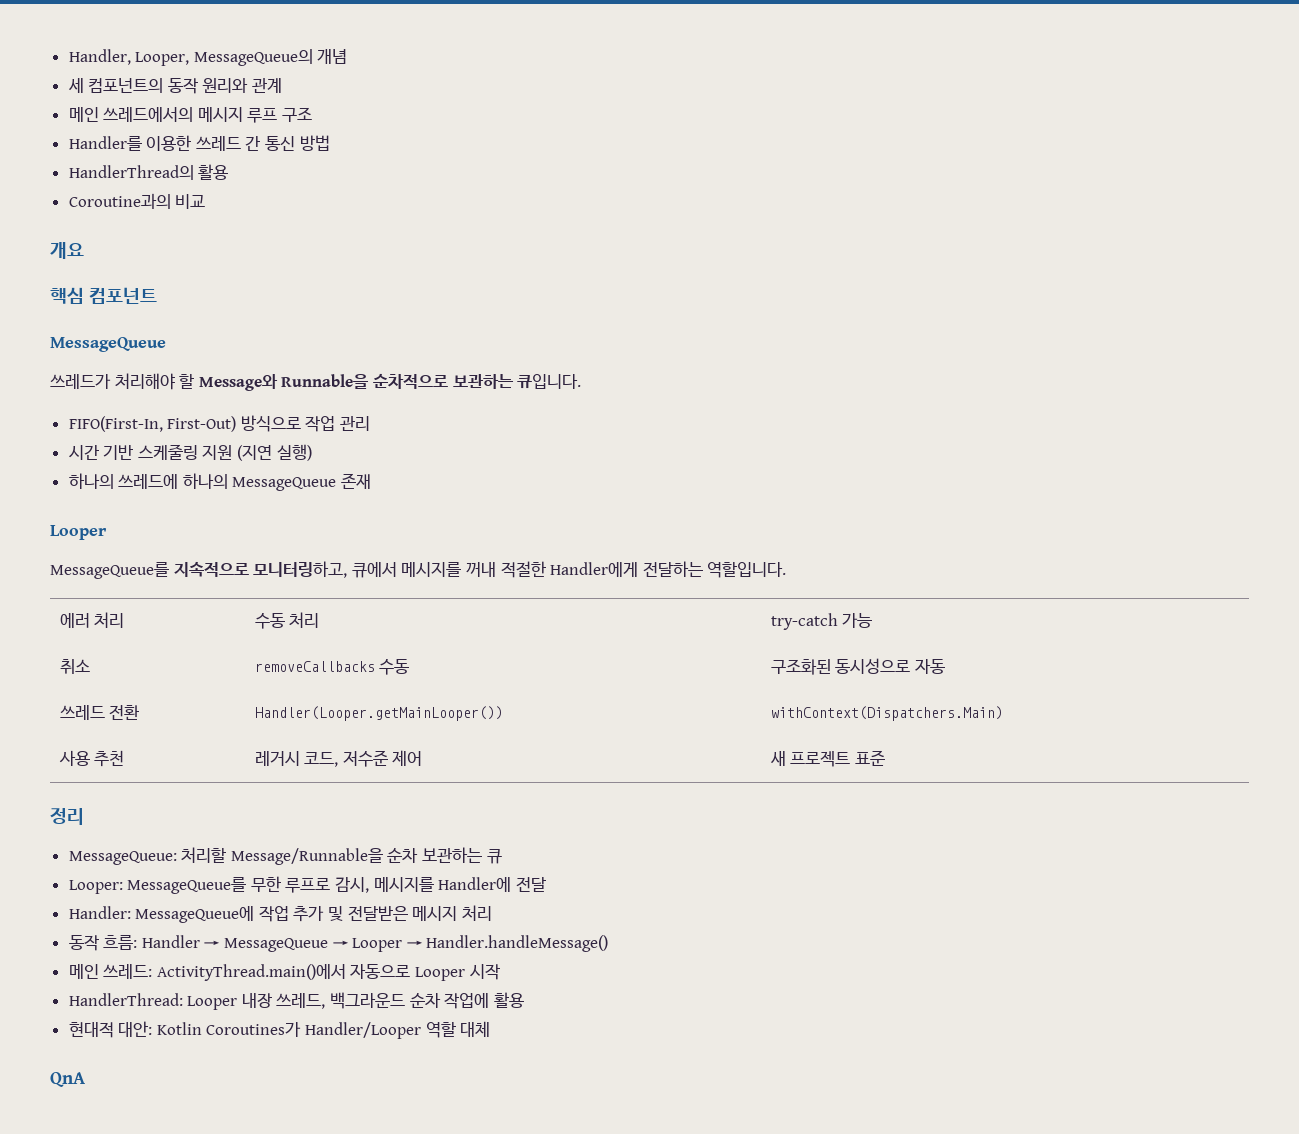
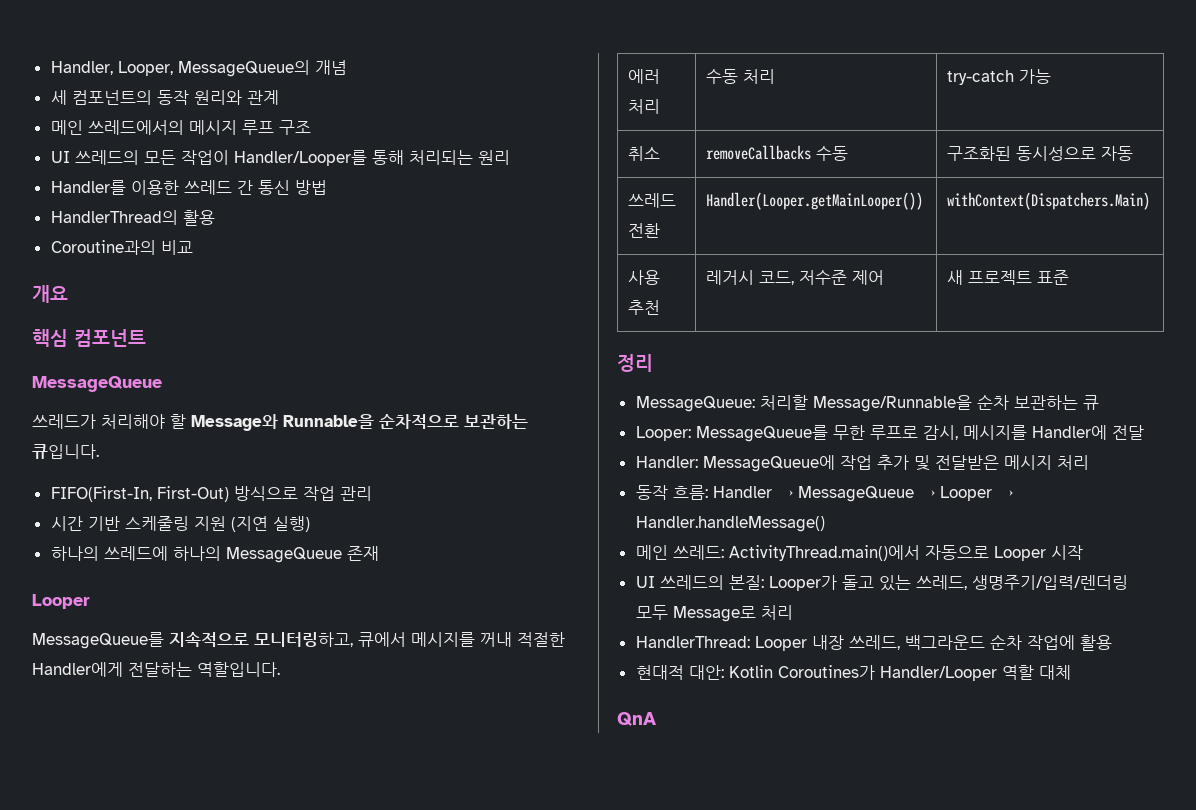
+ UI 쓰레드의 모든 작업이 Handler/Looper를 통해 처리되는 원리
+ UI 쓰레드의 본질: Looper가 돌고 있는 쓰레드, 생명주기/입력/렌더링 모두 Message로 처리

